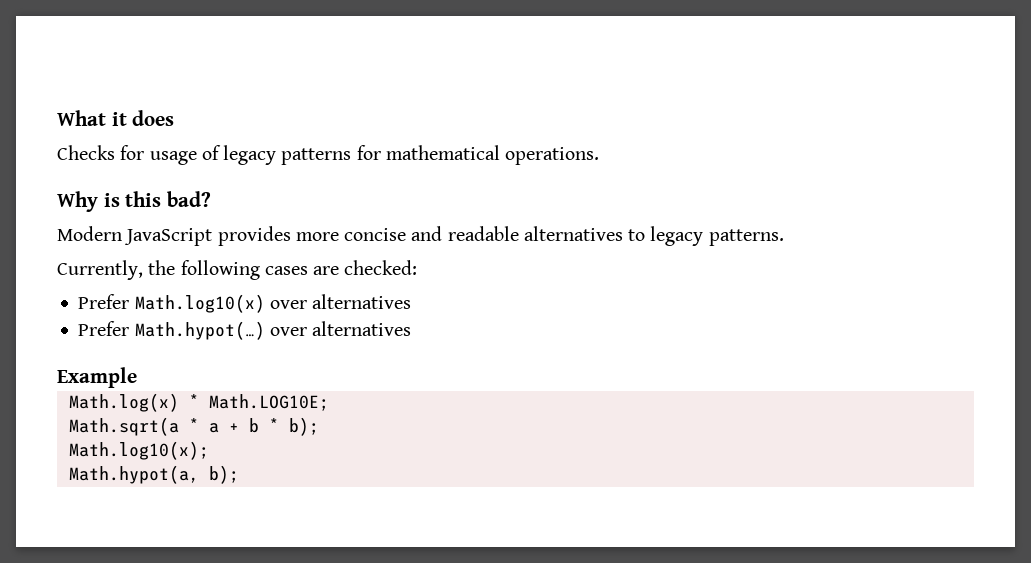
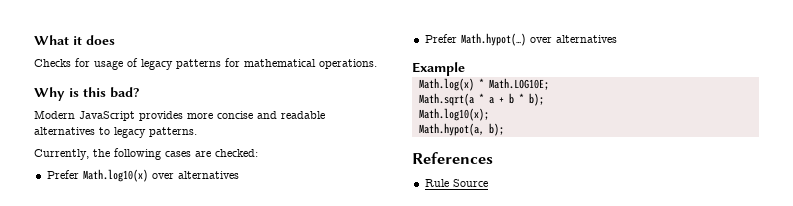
+ References
+ Rule Source

